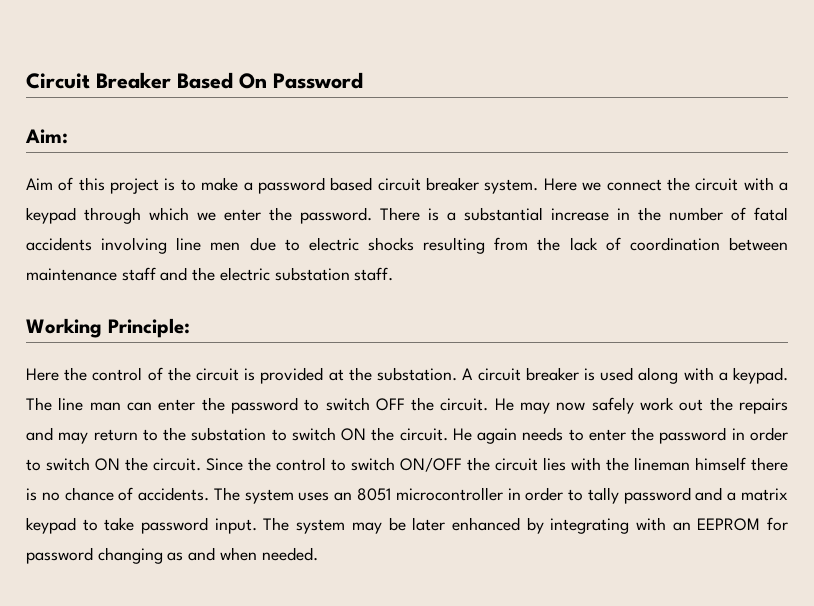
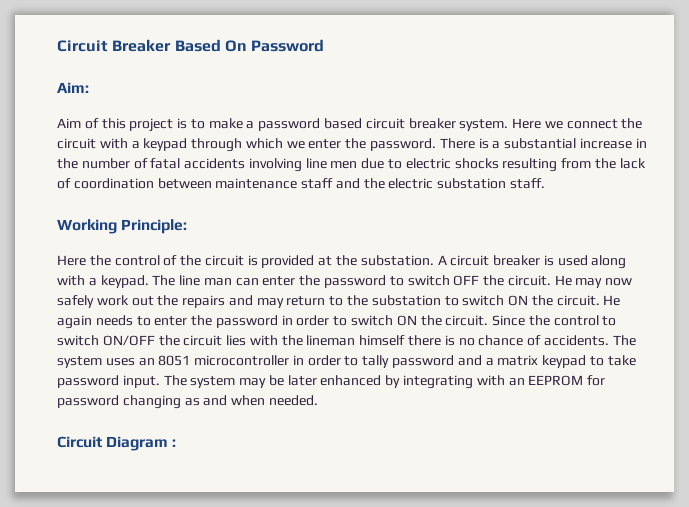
+ Circuit Diagram :

